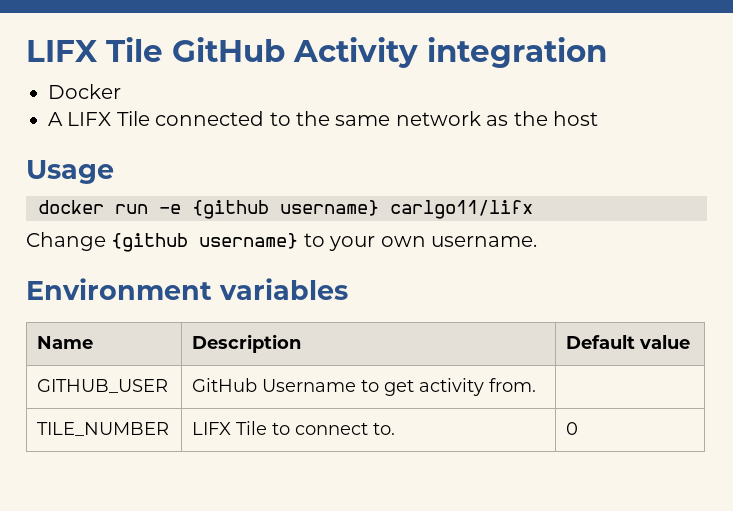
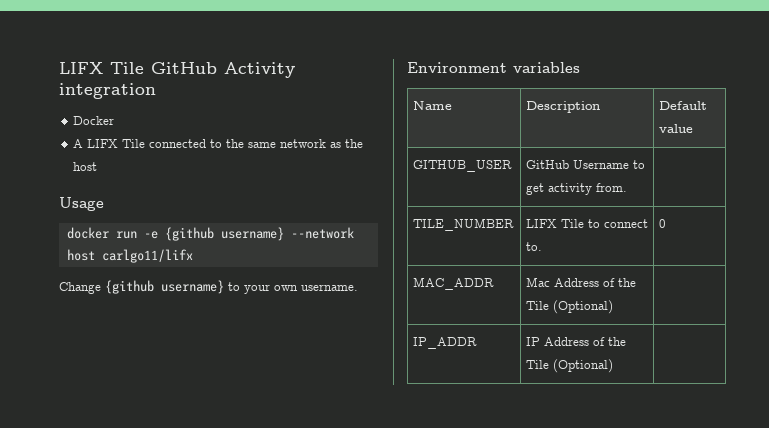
- docker run -e {github username} carlgo11/lifx
+ docker run -e {github username} --network host carlgo11/lifx
+ MAC_ADDR | Mac Address of the Tile (Optional) |
+ IP_ADDR | IP Address of the Tile (Optional) |

